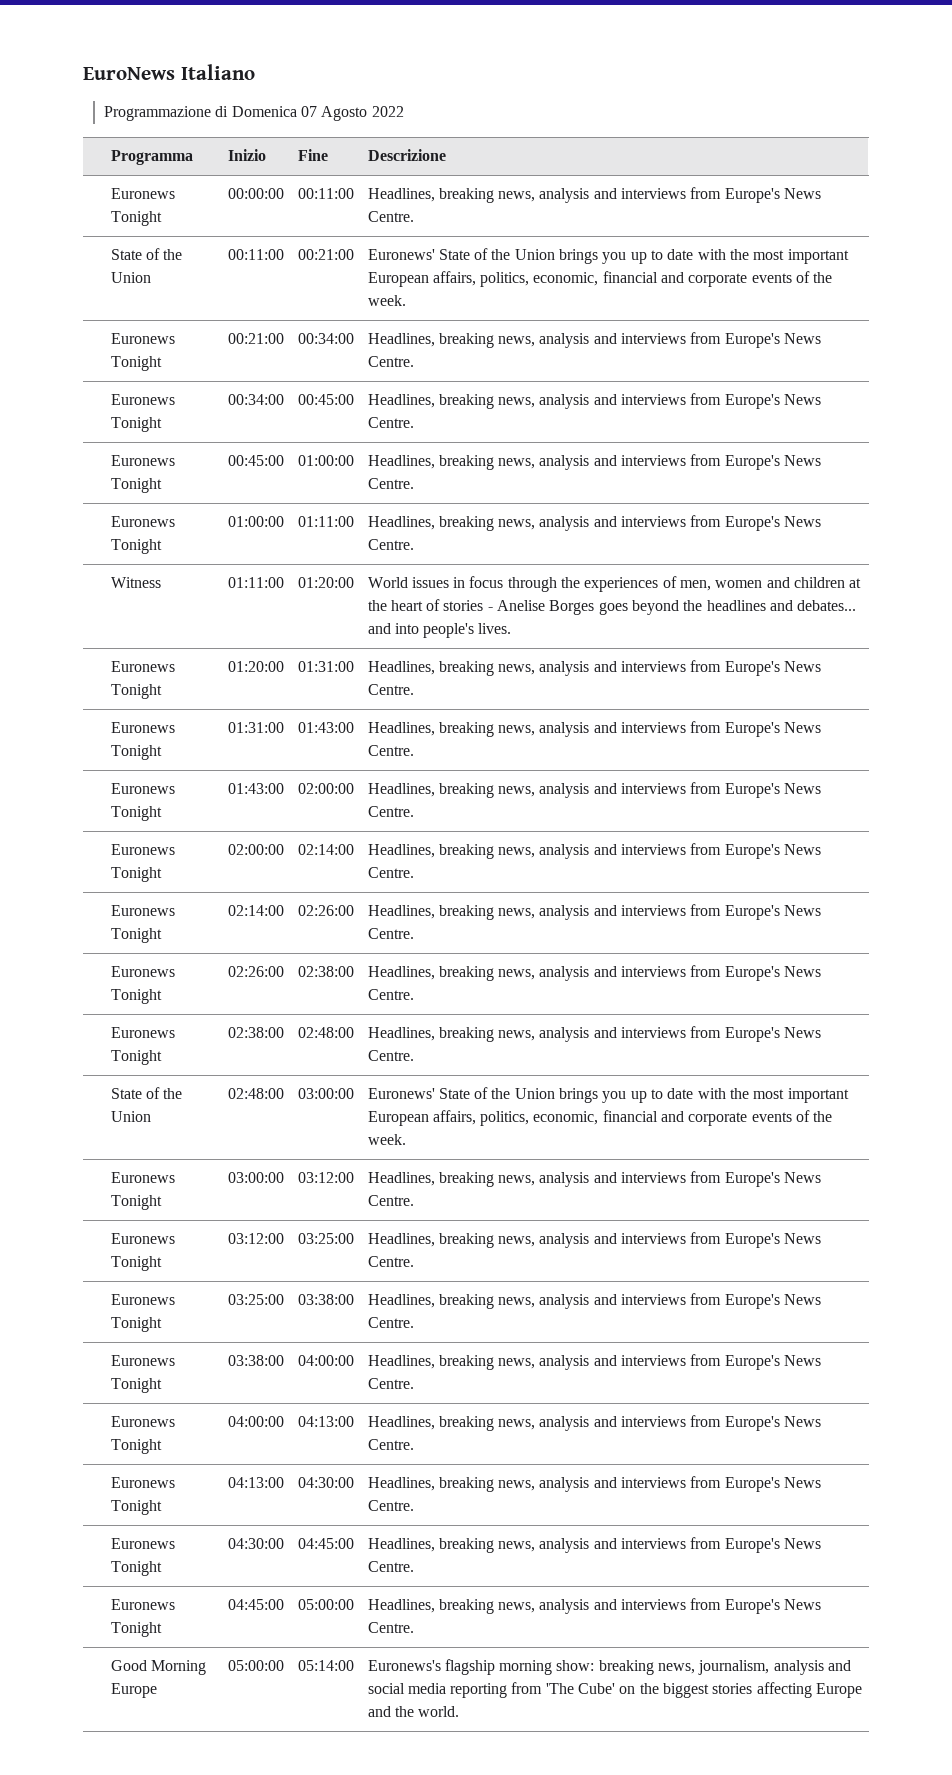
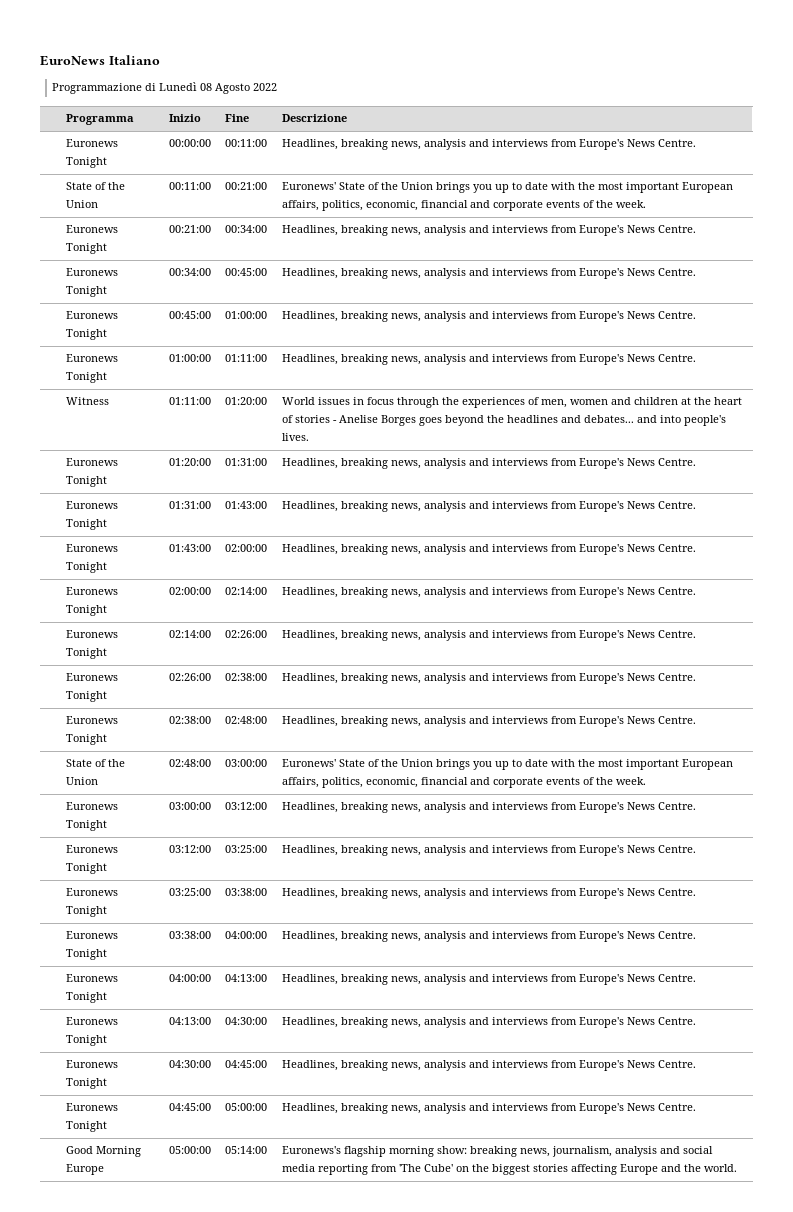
- Programmazione di Domenica 07 Agosto 2022
+ Programmazione di Lunedì 08 Agosto 2022

